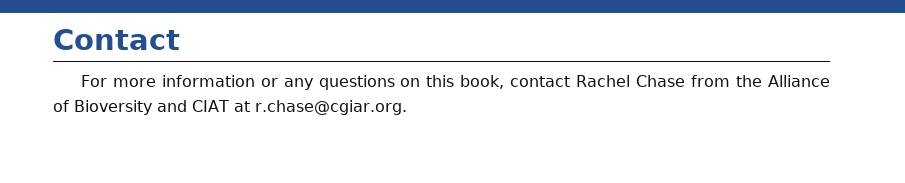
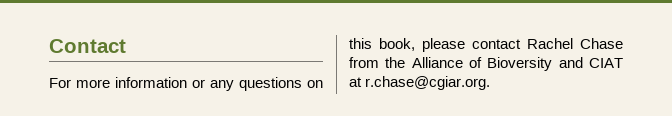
- For more information or any questions on this book, contact Rachel Chase from the Alliance of Bioversity and CIAT at r.chase@cgiar.org.
+ For more information or any questions on this book, please contact Rachel Chase from the Alliance of Bioversity and CIAT at r.chase@cgiar.org.

